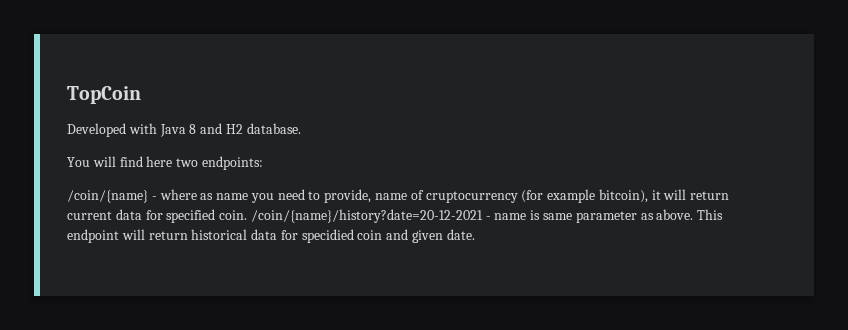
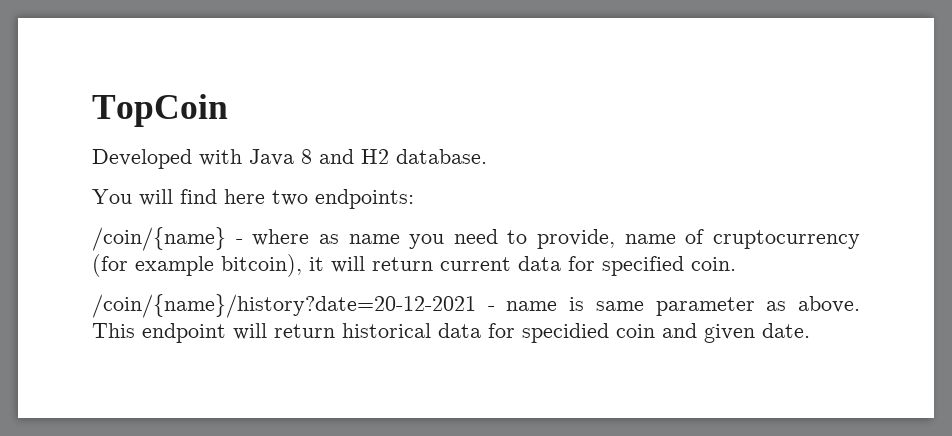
- /coin/{name} - where as name you need to provide, name of cruptocurrency (for example bitcoin), it will return current data for specified coin. /coin/{name}/history?date=20-12-2021 - name is same parameter as above.
+ /coin/{name} - where as name you need to provide, name of cruptocurrency (for example bitcoin), it will return current data for specified coin.
+ /coin/{name}/history?date=20-12-2021 - name is same parameter as above.

